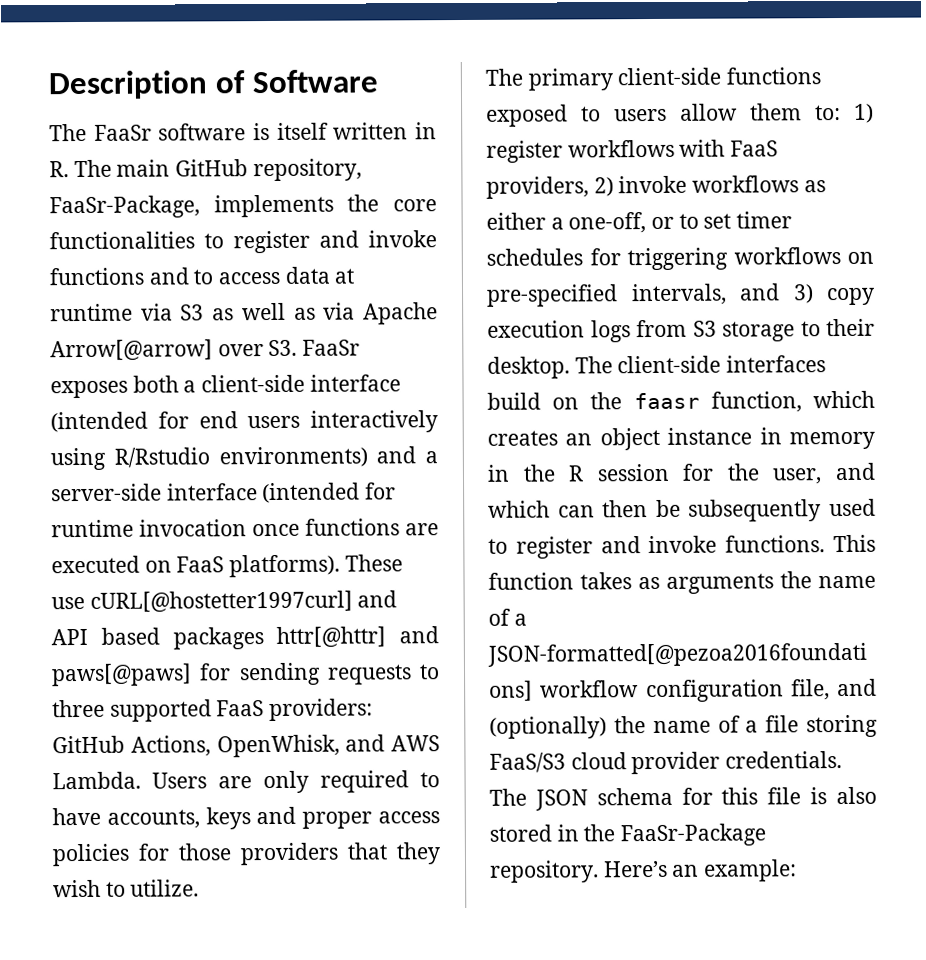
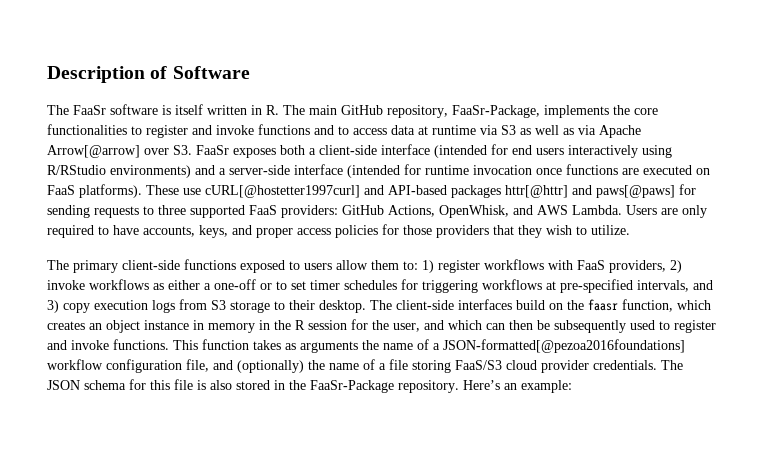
- The FaaSr software is itself written in R. The main GitHub repository, FaaSr-Package, implements the core functionalities to register and invoke functions and to access data at runtime via S3 as well as via Apache Arrow[@arrow] over S3. FaaSr exposes both a client-side interface (intended for end users interactively using R/Rstudio environments) and a server-side interface (intended for runtime invocation once functions are executed on FaaS platforms).
+ The FaaSr software is itself written in R. The main GitHub repository, FaaSr-Package, implements the core functionalities to register and invoke functions and to access data at runtime via S3 as well as via Apache Arrow[@arrow] over S3. FaaSr exposes both a client-side interface (intended for end users interactively using R/RStudio environments) and a server-side interface (intended for runtime invocation once functions are executed on FaaS platforms).
- These use cURL[@hostetter1997curl] and API based packages httr[@httr] and paws[@paws] for sending requests to three supported FaaS providers: GitHub Actions, OpenWhisk, and AWS Lambda.
+ These use cURL[@hostetter1997curl] and API-based packages httr[@httr] and paws[@paws] for sending requests to three supported FaaS providers: GitHub Actions, OpenWhisk, and AWS Lambda.
- Users are only required to have accounts, keys and proper access policies for those providers that they wish to utilize.
+ Users are only required to have accounts, keys, and proper access policies for those providers that they wish to utilize.
- The primary client-side functions exposed to users allow them to: 1) register workflows with FaaS providers, 2) invoke workflows as either a one-off, or to set timer schedules for triggering workflows on pre-specified intervals, and 3) copy execution logs from S3 storage to their desktop.
+ The primary client-side functions exposed to users allow them to: 1) register workflows with FaaS providers, 2) invoke workflows as either a one-off or to set timer schedules for triggering workflows at pre-specified intervals, and 3) copy execution logs from S3 storage to their desktop.

